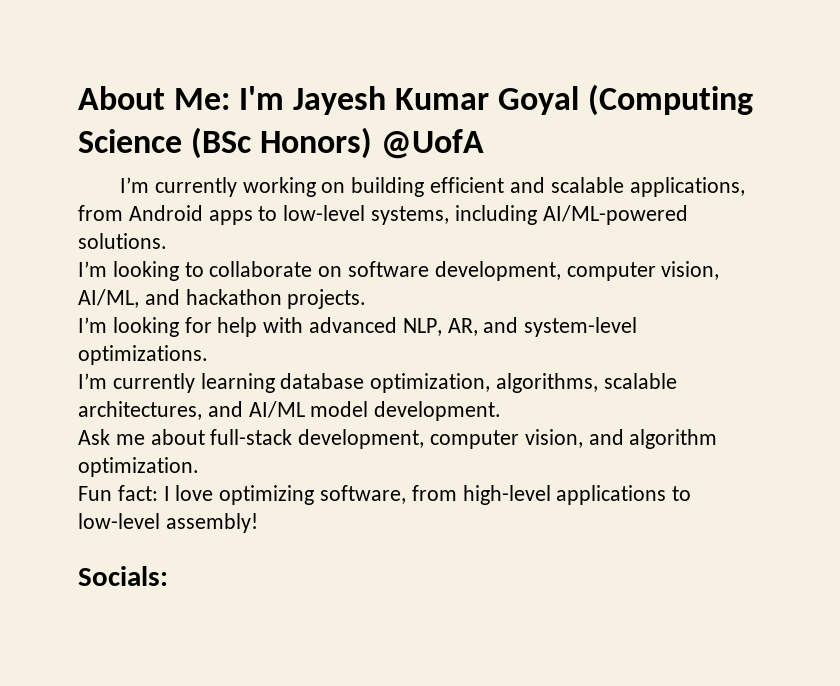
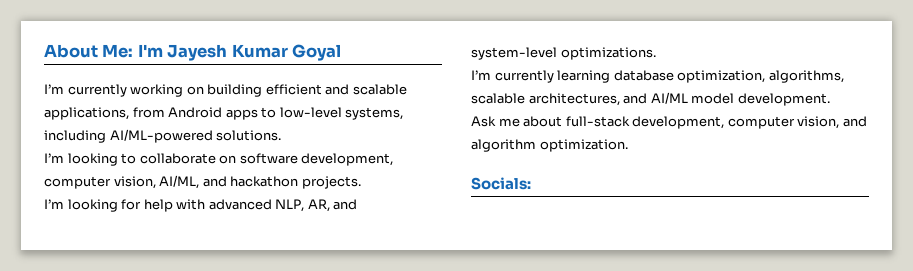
- About Me: I'm Jayesh Kumar Goyal (Computing Science (BSc Honors) @UofA
+ About Me: I'm Jayesh Kumar Goyal
- Fun fact: I love optimizing software, from high-level applications to low-level assembly!

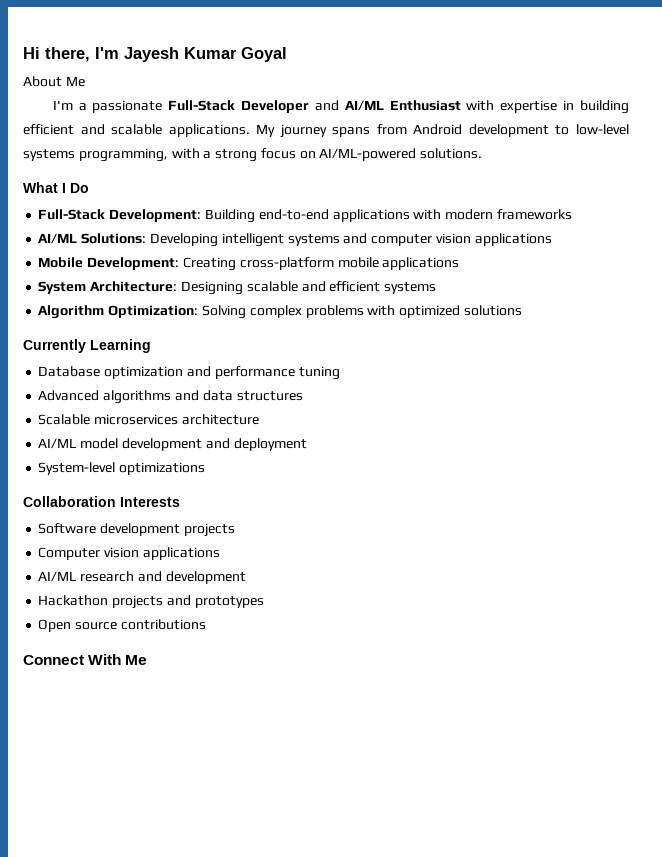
- About Me: I'm Jayesh Kumar Goyal
+ Hi there, I'm Jayesh Kumar Goyal
- I’m currently working on building efficient and scalable applications, from Android apps to low-level systems, including AI/ML-powered solutions.
- I’m looking to collaborate on software development, computer vision, AI/ML, and hackathon projects.
- I’m looking for help with advanced NLP, AR, and system-level optimizations.
- I’m currently learning database optimization, algorithms, scalable architectures, and AI/ML model development.
- Ask me about full-stack development, computer vision, and algorithm optimization.
- Socials:
+ About Me
+ I'm a passionate Full-Stack Developer and AI/ML Enthusiast with expertise in building efficient and scalable applications. My journey spans from Android development to low-level systems programming, with a strong focus on AI/ML-powered solutions.
+ What I Do
+ Full-Stack Development: Building end-to-end applications with modern frameworks
+ AI/ML Solutions: Developing intelligent systems and computer vision applications
+ Mobile Development: Creating cross-platform mobile applications
+ System Architecture: Designing scalable and efficient systems
+ Algorithm Optimization: Solving complex problems with optimized solutions
+ Currently Learning
+ Database optimization and performance tuning
+ Advanced algorithms and data structures
+ Scalable microservices architecture
+ AI/ML model development and deployment
+ System-level optimizations
+ Collaboration Interests
+ Software development projects
+ Computer vision applications
+ AI/ML research and development
+ Hackathon projects and prototypes
+ Open source contributions
+ Connect With Me

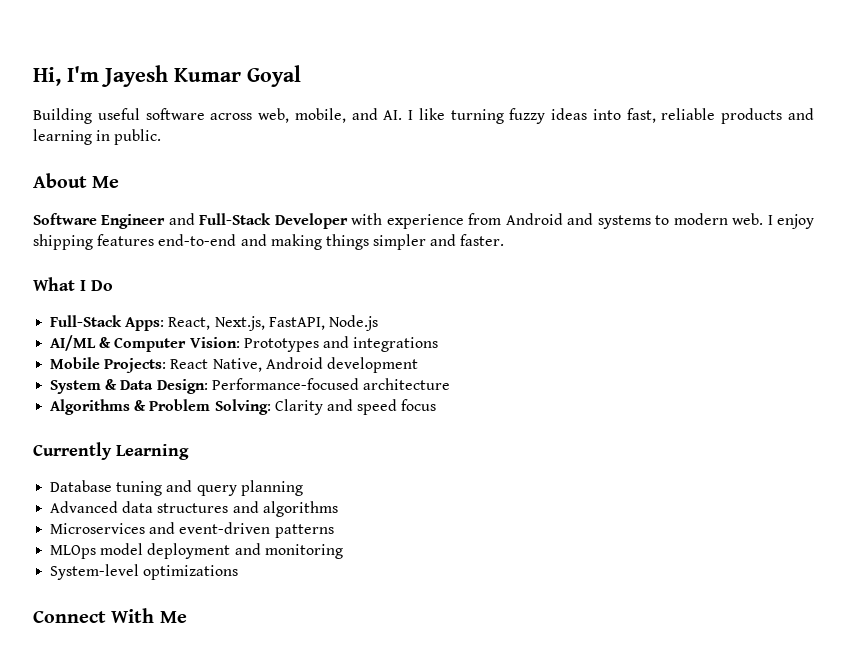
- Hi there, I'm Jayesh Kumar Goyal
+ Hi, I'm Jayesh Kumar Goyal
+ Building useful software across web, mobile, and AI. I like turning fuzzy ideas into fast, reliable products and learning in public.
  About Me
- I'm a passionate Full-Stack Developer and AI/ML Enthusiast with expertise in building efficient and scalable applications. My journey spans from Android development to low-level systems programming, with a strong focus on AI/ML-powered solutions.
+ Software Engineer and Full-Stack Developer with experience from Android and systems to modern web. I enjoy shipping features end-to-end and making things simpler and faster.
  What I Do
- Full-Stack Development: Building end-to-end applications with modern frameworks
- AI/ML Solutions: Developing intelligent systems and computer vision applications
- Mobile Development: Creating cross-platform mobile applications
- System Architecture: Designing scalable and efficient systems
- Algorithm Optimization: Solving complex problems with optimized solutions
+ Full-Stack Apps: React, Next.js, FastAPI, Node.js
+ AI/ML & Computer Vision: Prototypes and integrations
+ Mobile Projects: React Native, Android development
+ System & Data Design: Performance-focused architecture
+ Algorithms & Problem Solving: Clarity and speed focus
- Database optimization and performance tuning
+ Database tuning and query planning
- Advanced algorithms and data structures
- Scalable microservices architecture
- AI/ML model development and deployment
+ Advanced data structures and algorithms
+ Microservices and event-driven patterns
+ MLOps model deployment and monitoring
  System-level optimizations
- Collaboration Interests
- Software development projects
- Computer vision applications
- AI/ML research and development
- Hackathon projects and prototypes
- Open source contributions

